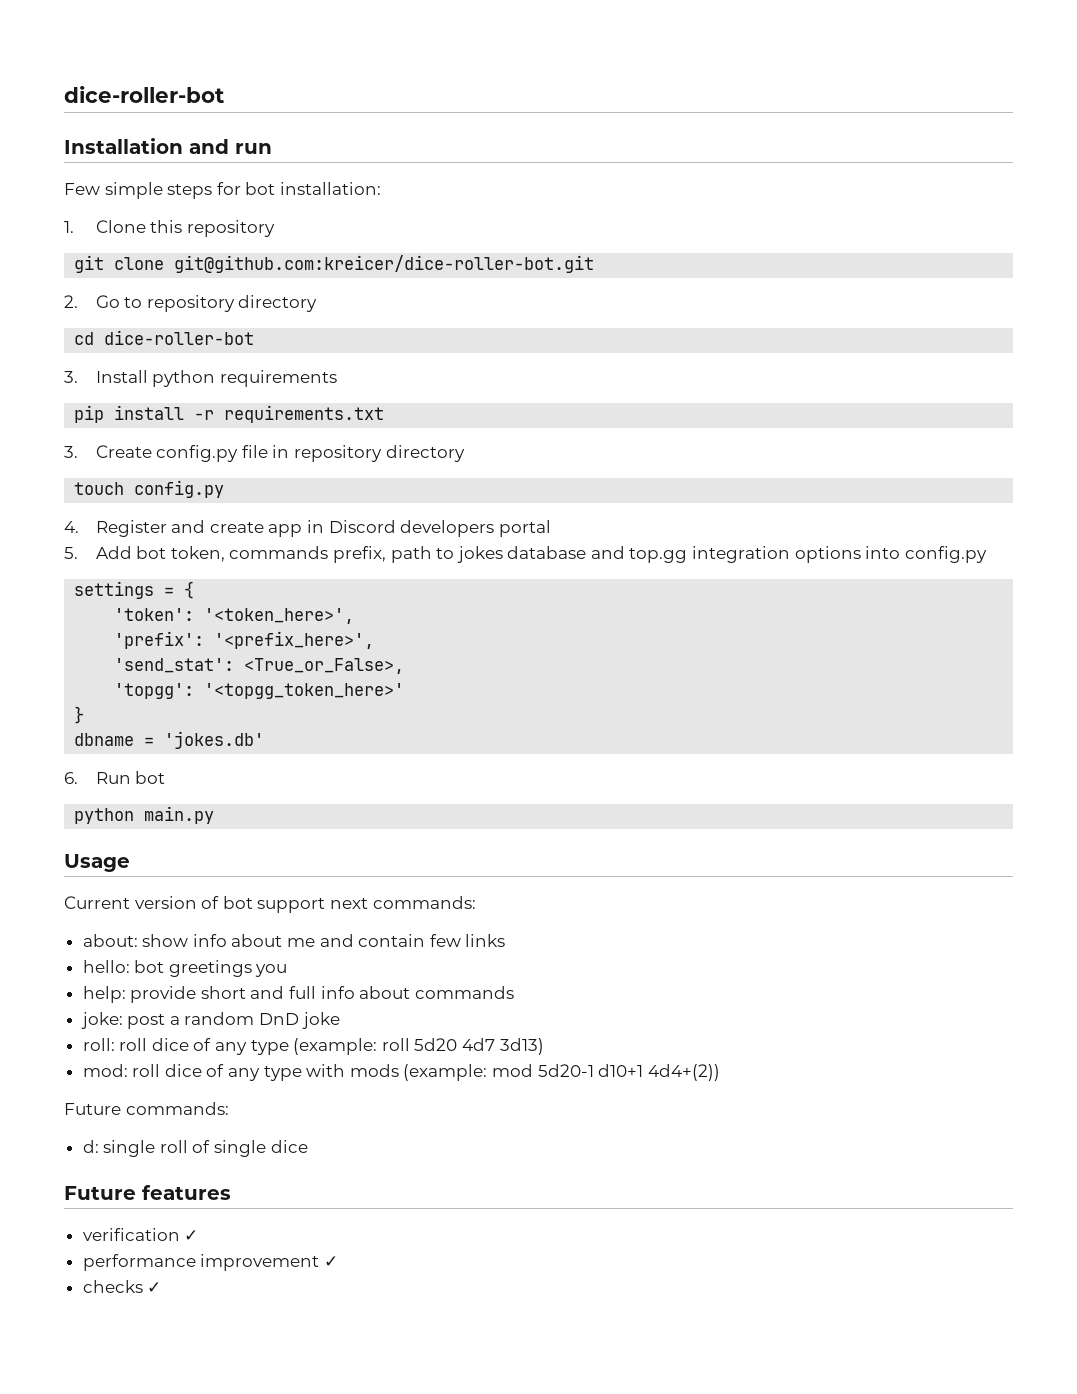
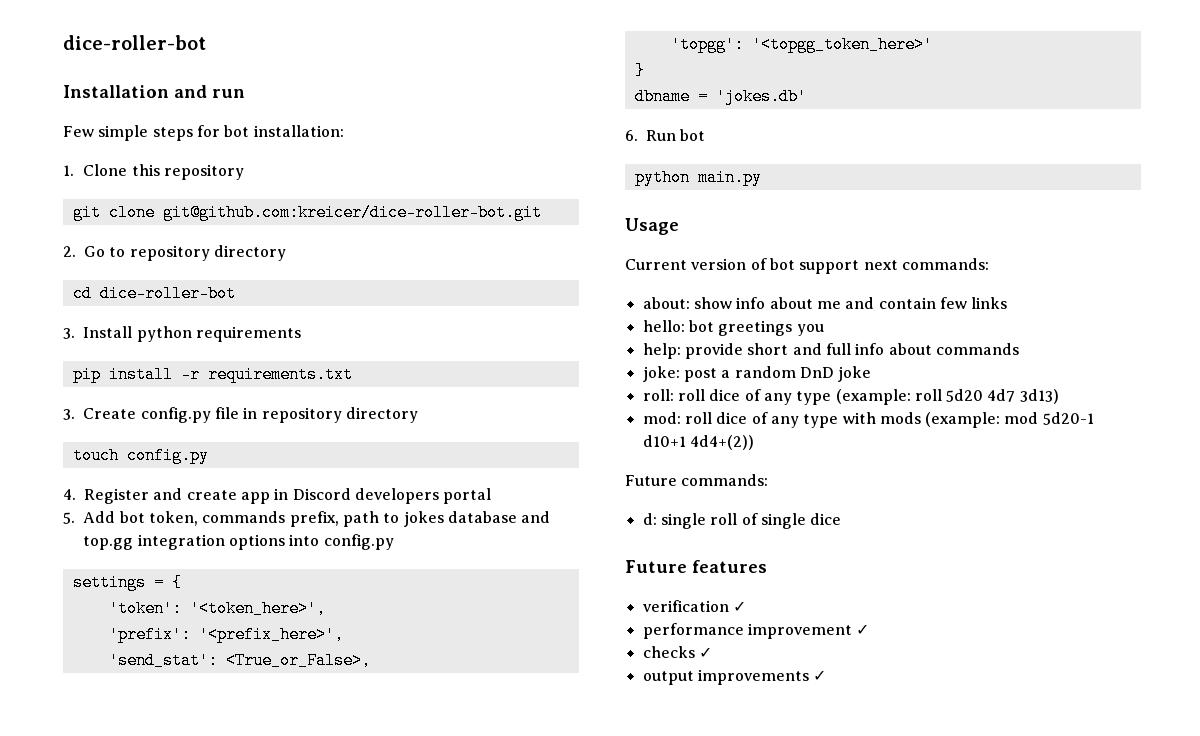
+ output improvements ✓

